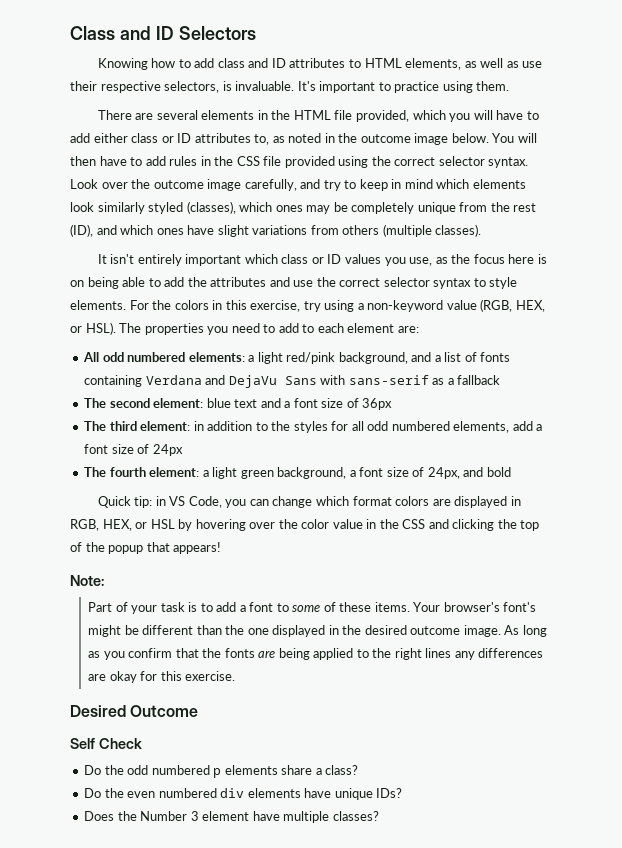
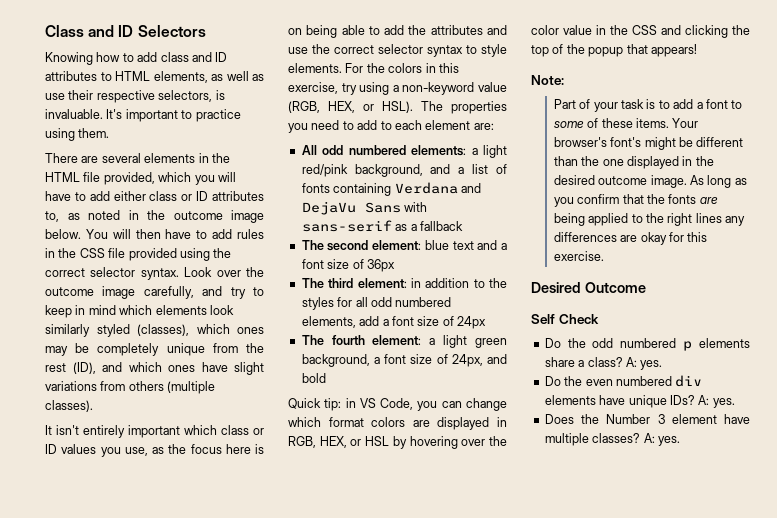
- Do the odd numbered p elements share a class?
+ Do the odd numbered p elements share a class? A: yes.
- Do the even numbered div elements have unique IDs?
+ Do the even numbered div elements have unique IDs? A: yes.
- Does the Number 3 element have multiple classes?
+ Does the Number 3 element have multiple classes? A: yes.

